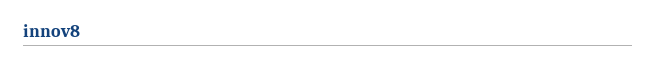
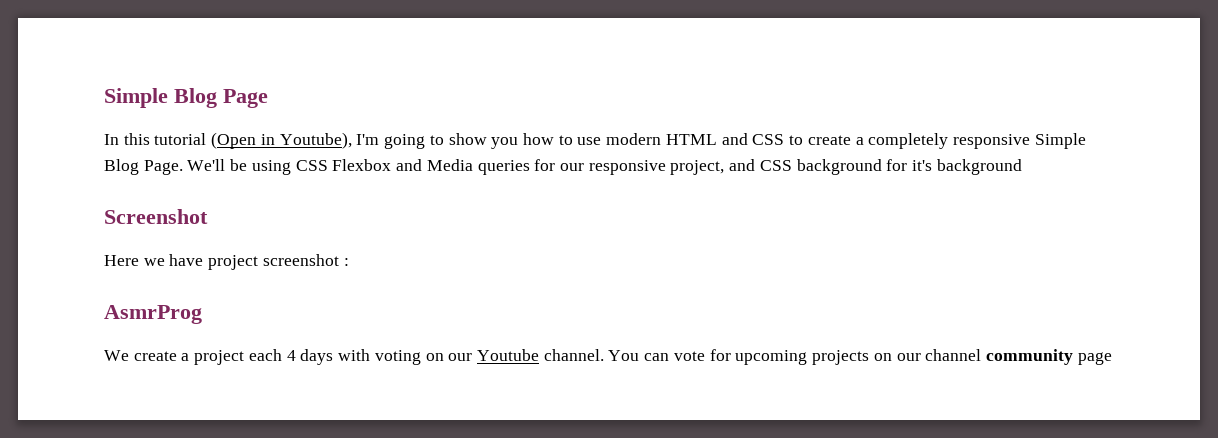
- innov8
+ Simple Blog Page
+ In this tutorial (Open in Youtube), I'm going to show you how to use modern HTML and CSS to create a completely responsive Simple Blog Page. We'll be using CSS Flexbox and Media queries for our responsive project, and CSS background for it's background
+ Screenshot
+ Here we have project screenshot :
+ AsmrProg
+ We create a project each 4 days with voting on our Youtube channel. You can vote for upcoming projects on our channel community page

